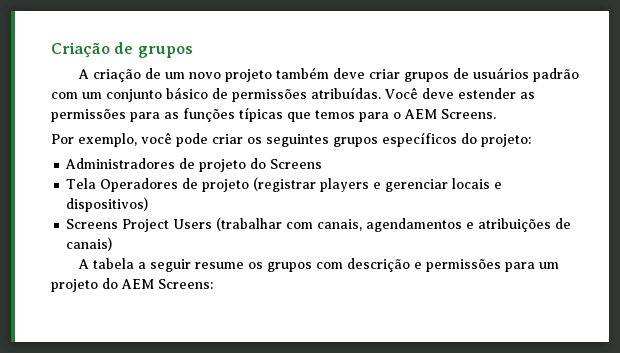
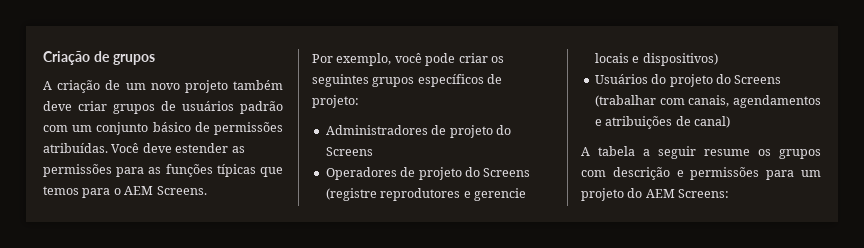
- Por exemplo, você pode criar os seguintes grupos específicos do projeto:
+ Por exemplo, você pode criar os seguintes grupos específicos de projeto:
- Tela Operadores de projeto (registrar players e gerenciar locais e dispositivos)
- Screens Project Users (trabalhar com canais, agendamentos e atribuições de canais)
+ Operadores de projeto do Screens (registre reprodutores e gerencie locais e dispositivos)
+ Usuários do projeto do Screens (trabalhar com canais, agendamentos e atribuições de canal)

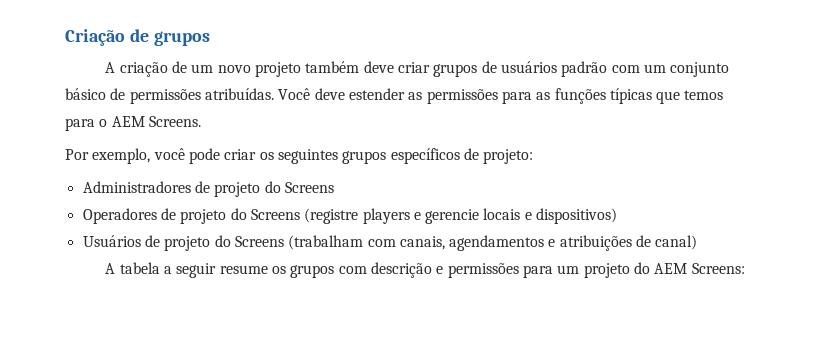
- Operadores de projeto do Screens (registre reprodutores e gerencie locais e dispositivos)
+ Operadores de projeto do Screens (registre players e gerencie locais e dispositivos)
- Usuários do projeto do Screens (trabalhar com canais, agendamentos e atribuições de canal)
+ Usuários de projeto do Screens (trabalham com canais, agendamentos e atribuições de canal)

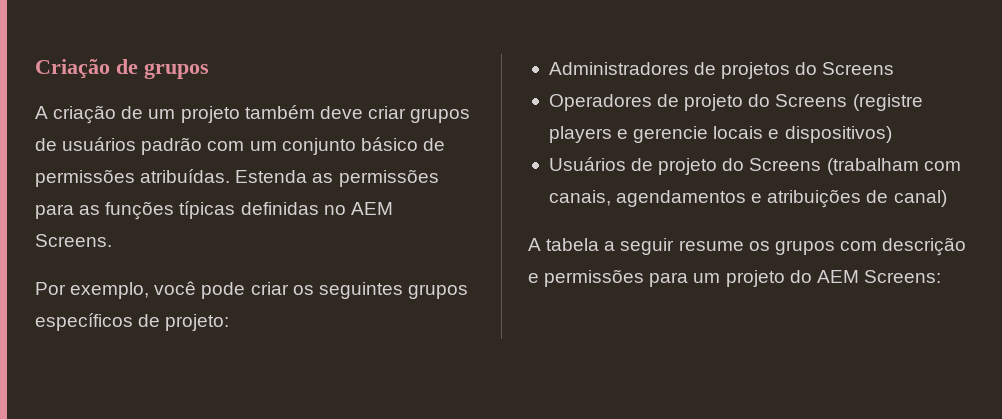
- A criação de um novo projeto também deve criar grupos de usuários padrão com um conjunto básico de permissões atribuídas.
+ A criação de um projeto também deve criar grupos de usuários padrão com um conjunto básico de permissões atribuídas.
- Você deve estender as permissões para as funções típicas que temos para o AEM Screens.
+ Estenda as permissões para as funções típicas definidas no AEM Screens.
- Administradores de projeto do Screens
+ Administradores de projetos do Screens

